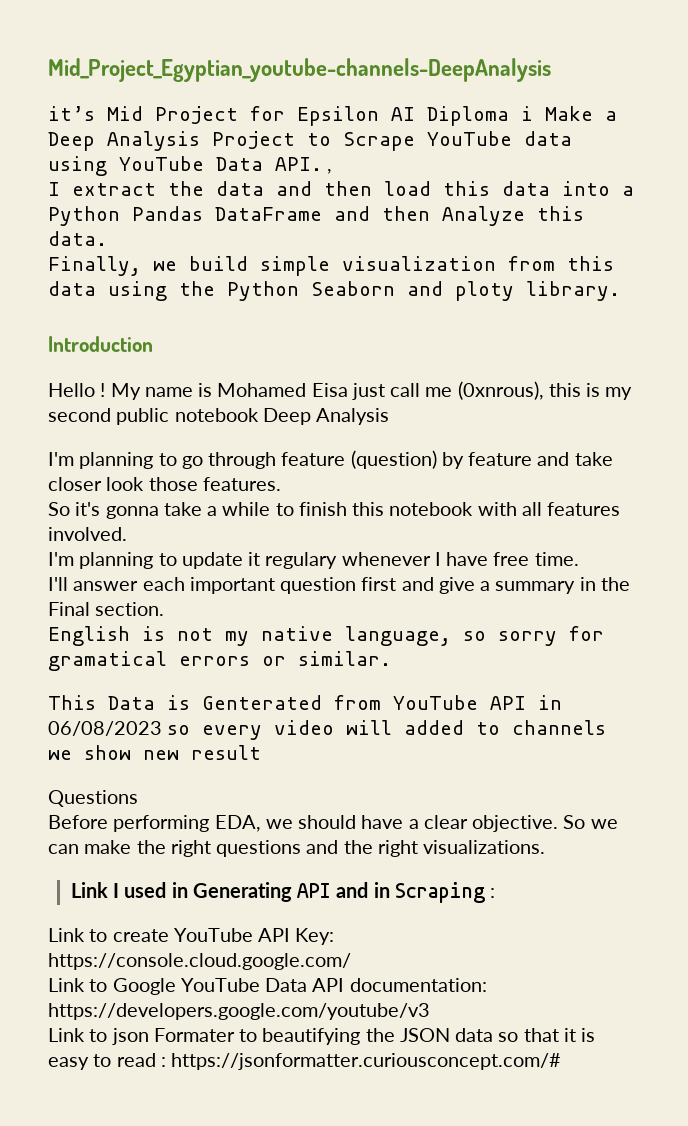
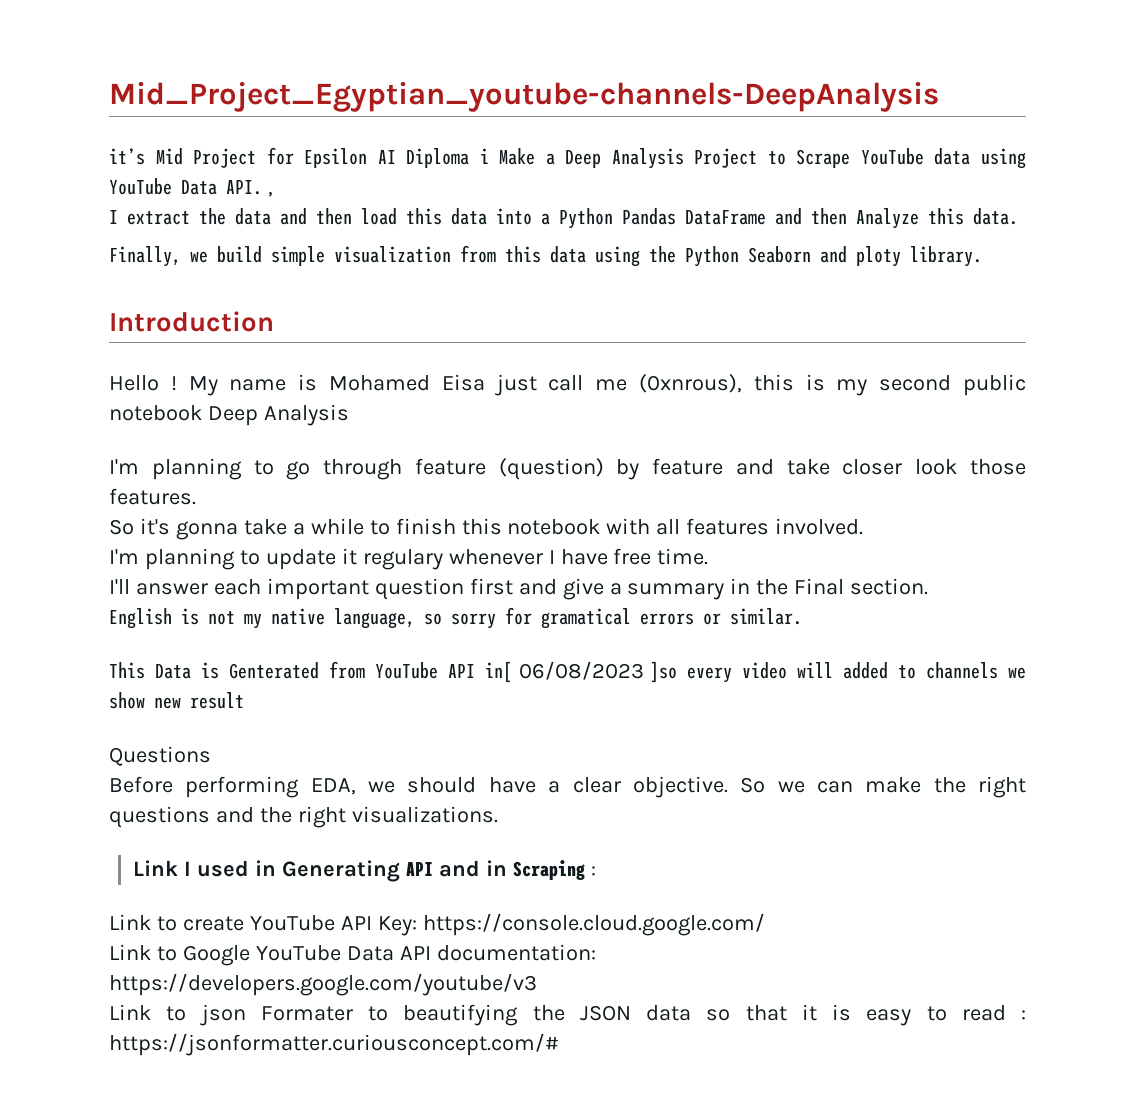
- This Data is Genterated from YouTube API in 06/08/2023 so every video will added to channels we show new result
+ This Data is Genterated from YouTube API in[ 06/08/2023 ]so every video will added to channels we show new result

